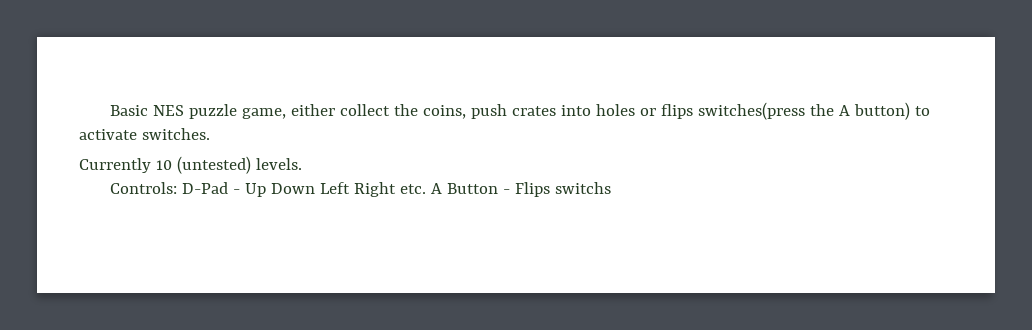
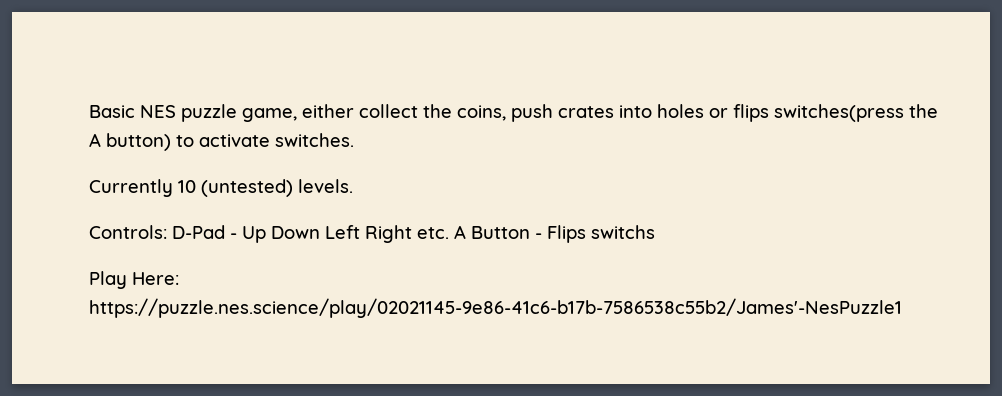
+ Play Here: https://puzzle.nes.science/play/02021145-9e86-41c6-b17b-7586538c55b2/James'-NesPuzzle1

